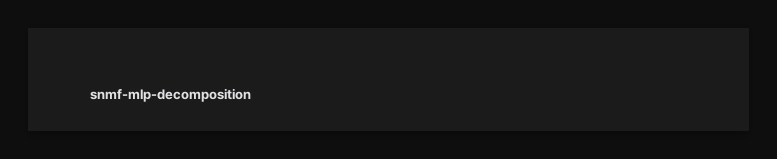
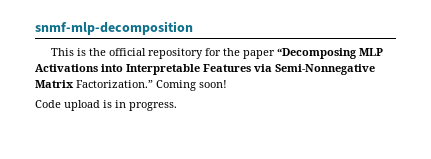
+ This is the official repository for the paper “Decomposing MLP Activations into Interpretable Features via Semi-Nonnegative Matrix Factorization.” Coming soon!
+ Code upload is in progress.

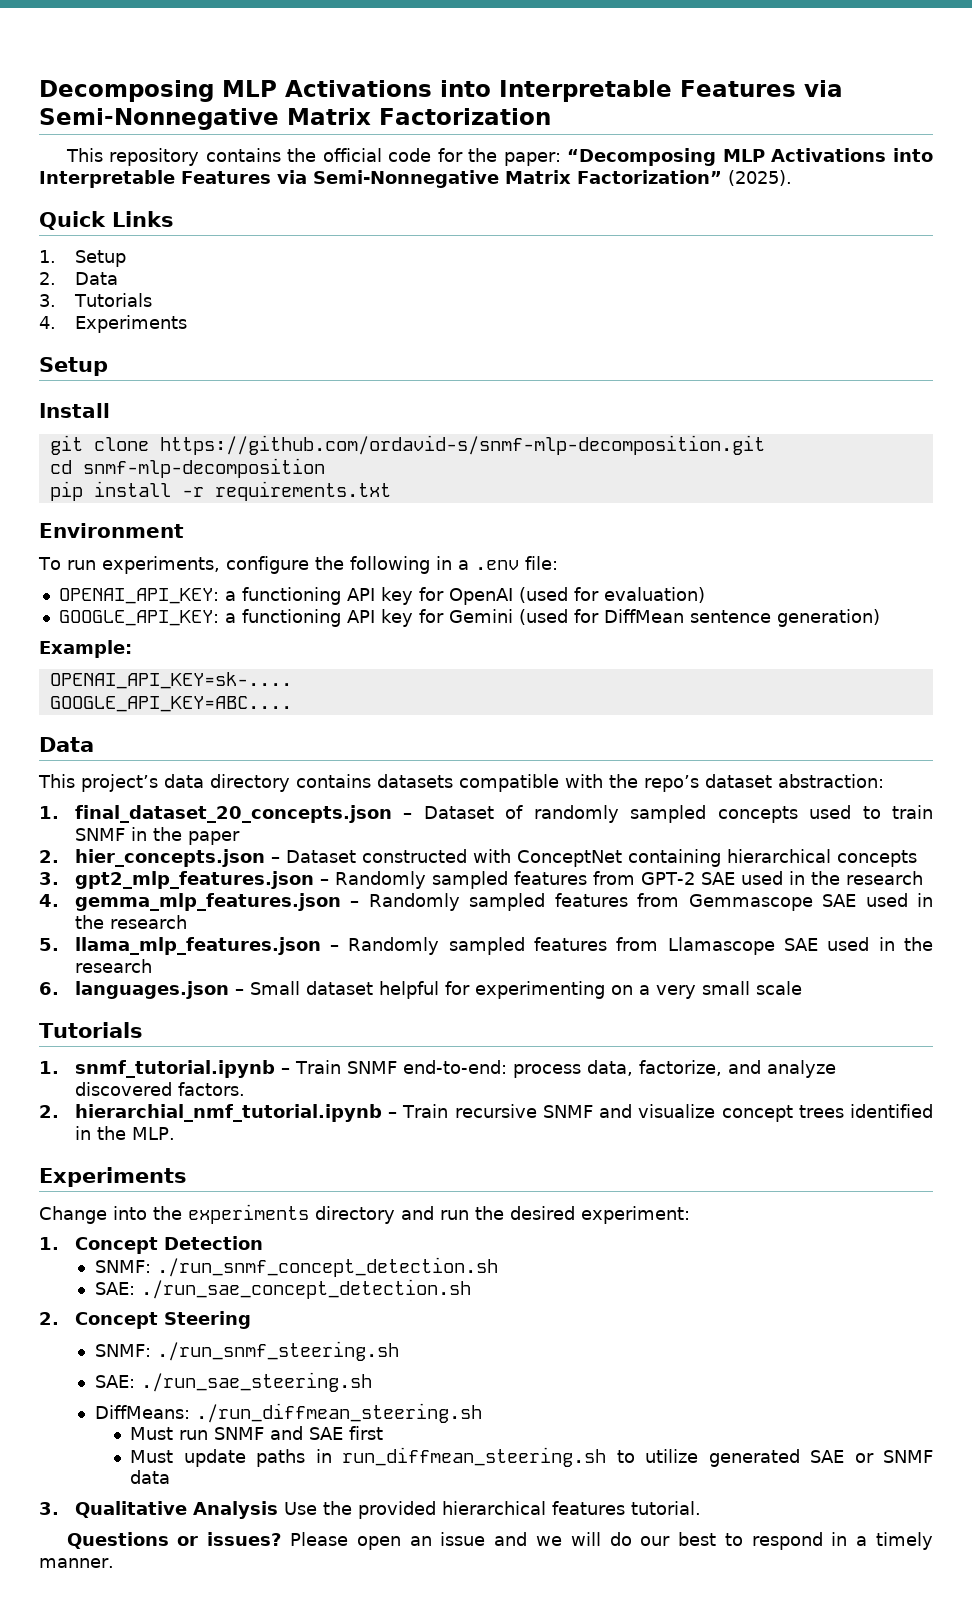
- snmf-mlp-decomposition
- This is the official repository for the paper “Decomposing MLP Activations into Interpretable Features via Semi-Nonnegative Matrix Factorization.” Coming soon!
- Code upload is in progress.
+ Decomposing MLP Activations into Interpretable Features via Semi-Nonnegative Matrix Factorization
+ This repository contains the official code for the paper: “Decomposing MLP Activations into Interpretable Features via Semi-Nonnegative Matrix Factorization” (2025).
+ Quick Links
+ 1. Setup
+ 2. Data
+ 3. Tutorials
+ 4. Experiments
+ Setup
+ Install
+ git clone https://github.com/ordavid-s/snmf-mlp-decomposition.git
+ cd snmf-mlp-decomposition
+ pip install -r requirements.txt
+ Environment
+ To run experiments, configure the following in a .env file:
+ OPENAI_API_KEY: a functioning API key for OpenAI (used for evaluation)
+ GOOGLE_API_KEY: a functioning API key for Gemini (used for DiffMean sentence generation)
+ Example:
+ OPENAI_API_KEY=sk-....
+ GOOGLE_API_KEY=ABC....
+ Data
+ This project’s data directory contains datasets compatible with the repo’s dataset abstraction:
+ 1. final_dataset_20_concepts.json – Dataset of randomly sampled concepts used to train SNMF in the paper
+ 2. hier_concepts.json – Dataset constructed with ConceptNet containing hierarchical concepts
+ 3. gpt2_mlp_features.json – Randomly sampled features from GPT-2 SAE used in the research
+ 4. gemma_mlp_features.json – Randomly sampled features from Gemmascope SAE used in the research
+ 5. llama_mlp_features.json – Randomly sampled features from Llamascope SAE used in the research
+ 6. languages.json – Small dataset helpful for experimenting on a very small scale
+ Tutorials
+ 1. snmf_tutorial.ipynb – Train SNMF end-to-end: process data, factorize, and analyze discovered factors.
+ 2. hierarchial_nmf_tutorial.ipynb – Train recursive SNMF and visualize concept trees identified in the MLP.
+ Experiments
+ Change into the experiments directory and run the desired experiment:
+ 1. Concept Detection
+ SNMF: ./run_snmf_concept_detection.sh
+ SAE: ./run_sae_concept_detection.sh
+ 2. Concept Steering
+ SNMF: ./run_snmf_steering.sh
+ SAE: ./run_sae_steering.sh
+ DiffMeans: ./run_diffmean_steering.sh
+ Must run SNMF and SAE first
+ Must update paths in run_diffmean_steering.sh to utilize generated SAE or SNMF data
+ 3. Qualitative Analysis Use the provided hierarchical features tutorial.
+ Questions or issues? Please open an issue and we will do our best to respond in a timely manner.

